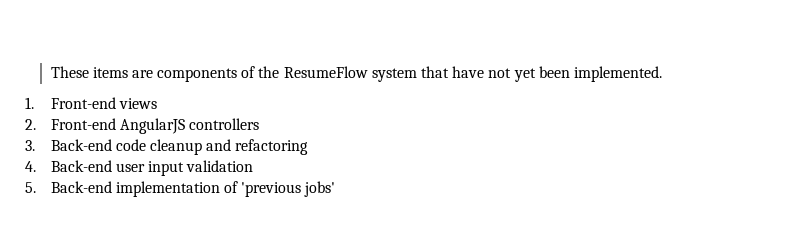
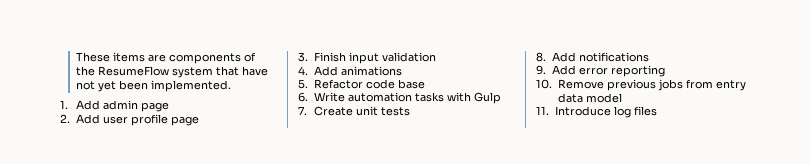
- 1. Front-end views
- 2. Front-end AngularJS controllers
- 3. Back-end code cleanup and refactoring
- 4. Back-end user input validation
- 5. Back-end implementation of 'previous jobs'
+ 1. Add admin page
+ 2. Add user profile page
+ 3. Finish input validation
+ 4. Add animations
+ 5. Refactor code base
+ 6. Write automation tasks with Gulp
+ 7. Create unit tests
+ 8. Add notifications
+ 9. Add error reporting
+ 10. Remove previous jobs from entry data model
+ 11. Introduce log files

